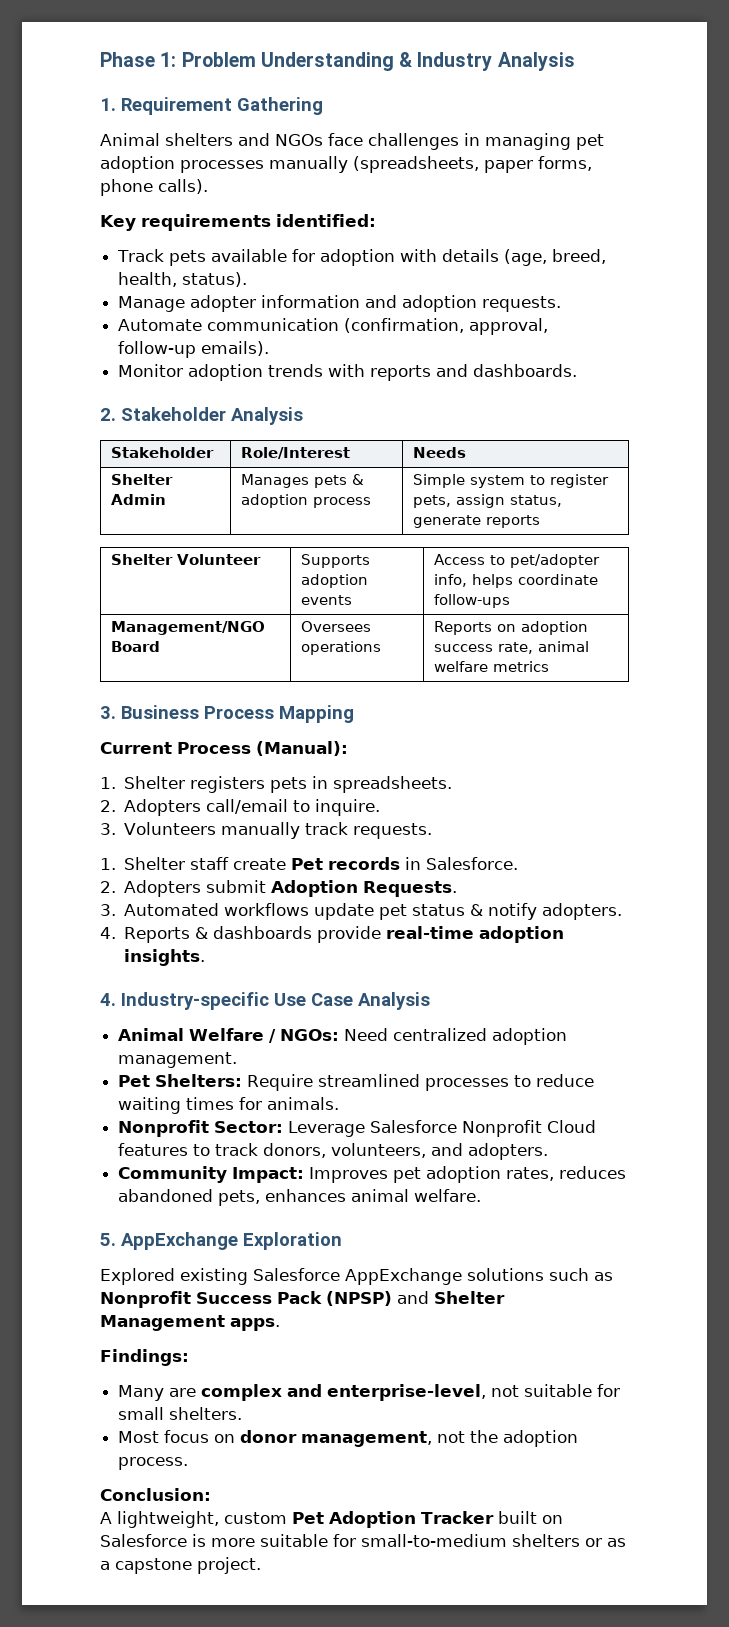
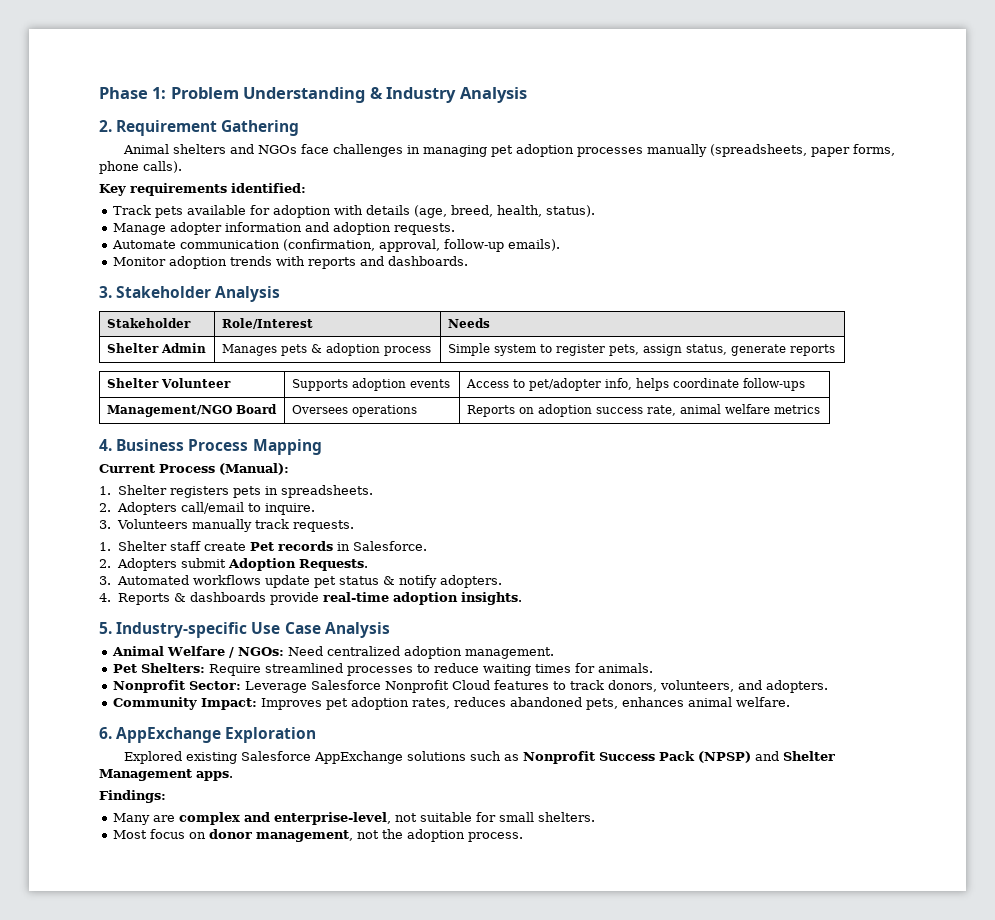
- 1. Requirement Gathering
+ 2. Requirement Gathering
- 2. Stakeholder Analysis
+ 3. Stakeholder Analysis
- 3. Business Process Mapping
+ 4. Business Process Mapping
- 4. Industry-specific Use Case Analysis
+ 5. Industry-specific Use Case Analysis
- 5. AppExchange Exploration
+ 6. AppExchange Exploration
- Conclusion:
- A lightweight, custom Pet Adoption Tracker built on Salesforce is more suitable for small-to-medium shelters or as a capstone project.

